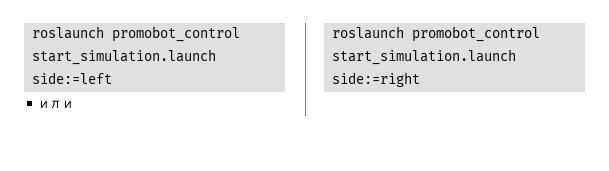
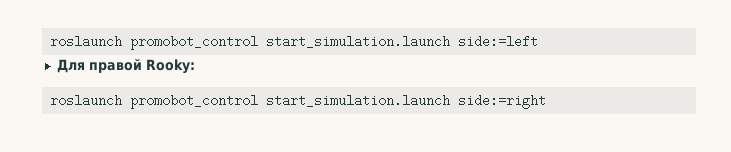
- или
+ Для правой Rooky:

